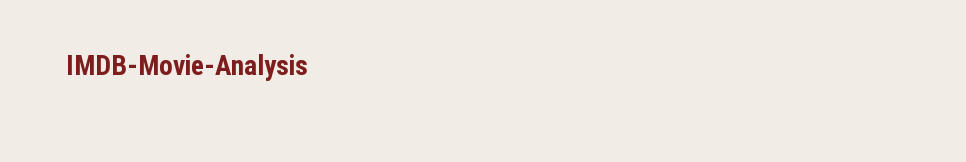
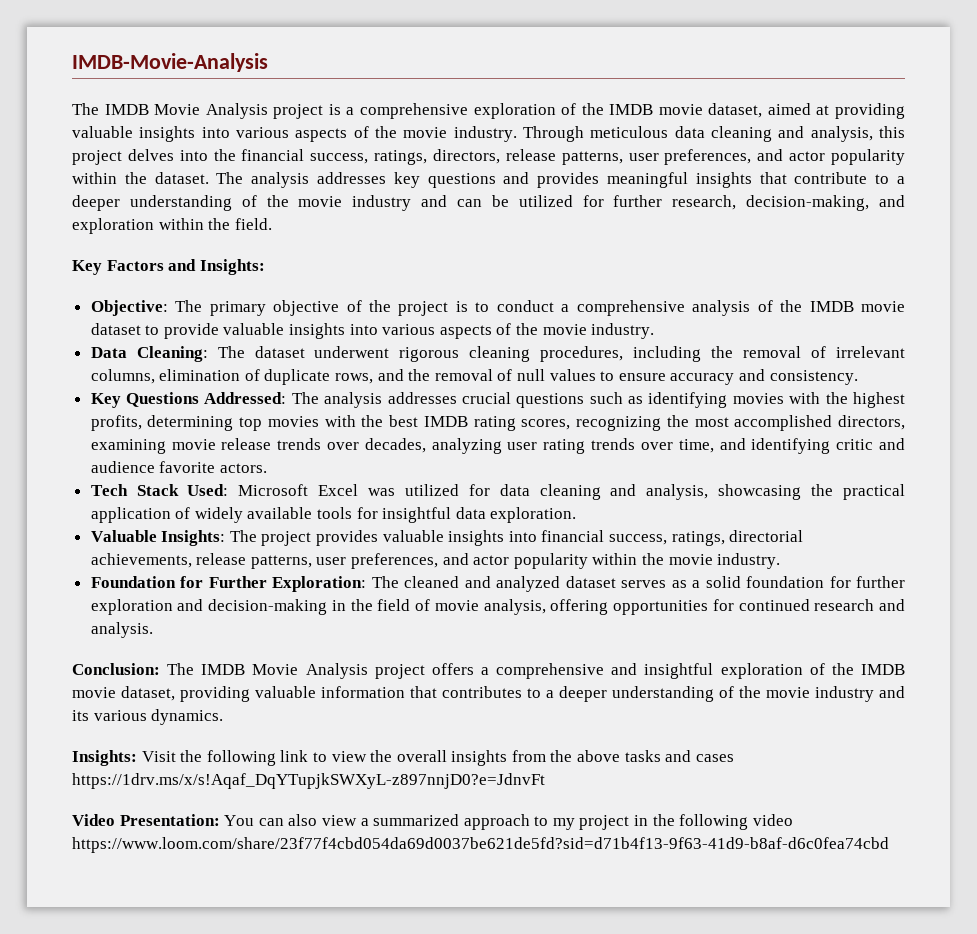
+ The IMDB Movie Analysis project is a comprehensive exploration of the IMDB movie dataset, aimed at providing valuable insights into various aspects of the movie industry. Through meticulous data cleaning and analysis, this project delves into the financial success, ratings, directors, release patterns, user preferences, and actor popularity within the dataset. The analysis addresses key questions and provides meaningful insights that contribute to a deeper understanding of the movie industry and can be utilized for further research, decision-making, and exploration within the field.
+ Key Factors and Insights:
+ Objective: The primary objective of the project is to conduct a comprehensive analysis of the IMDB movie dataset to provide valuable insights into various aspects of the movie industry.
+ Data Cleaning: The dataset underwent rigorous cleaning procedures, including the removal of irrelevant columns, elimination of duplicate rows, and the removal of null values to ensure accuracy and consistency.
+ Key Questions Addressed: The analysis addresses crucial questions such as identifying movies with the highest profits, determining top movies with the best IMDB rating scores, recognizing the most accomplished directors, examining movie release trends over decades, analyzing user rating trends over time, and identifying critic and audience favorite actors.
+ Tech Stack Used: Microsoft Excel was utilized for data cleaning and analysis, showcasing the practical application of widely available tools for insightful data exploration.
+ Valuable Insights: The project provides valuable insights into financial success, ratings, directorial achievements, release patterns, user preferences, and actor popularity within the movie industry.
+ Foundation for Further Exploration: The cleaned and analyzed dataset serves as a solid foundation for further exploration and decision-making in the field of movie analysis, offering opportunities for continued research and analysis.
+ Conclusion: The IMDB Movie Analysis project offers a comprehensive and insightful exploration of the IMDB movie dataset, providing valuable information that contributes to a deeper understanding of the movie industry and its various dynamics.
+ Insights: Visit the following link to view the overall insights from the above tasks and cases https://1drv.ms/x/s!Aqaf_DqYTupjkSWXyL-z897nnjD0?e=JdnvFt
+ Video Presentation: You can also view a summarized approach to my project in the following video https://www.loom.com/share/23f77f4cbd054da69d0037be621de5fd?sid=d71b4f13-9f63-41d9-b8af-d6c0fea74cbd

